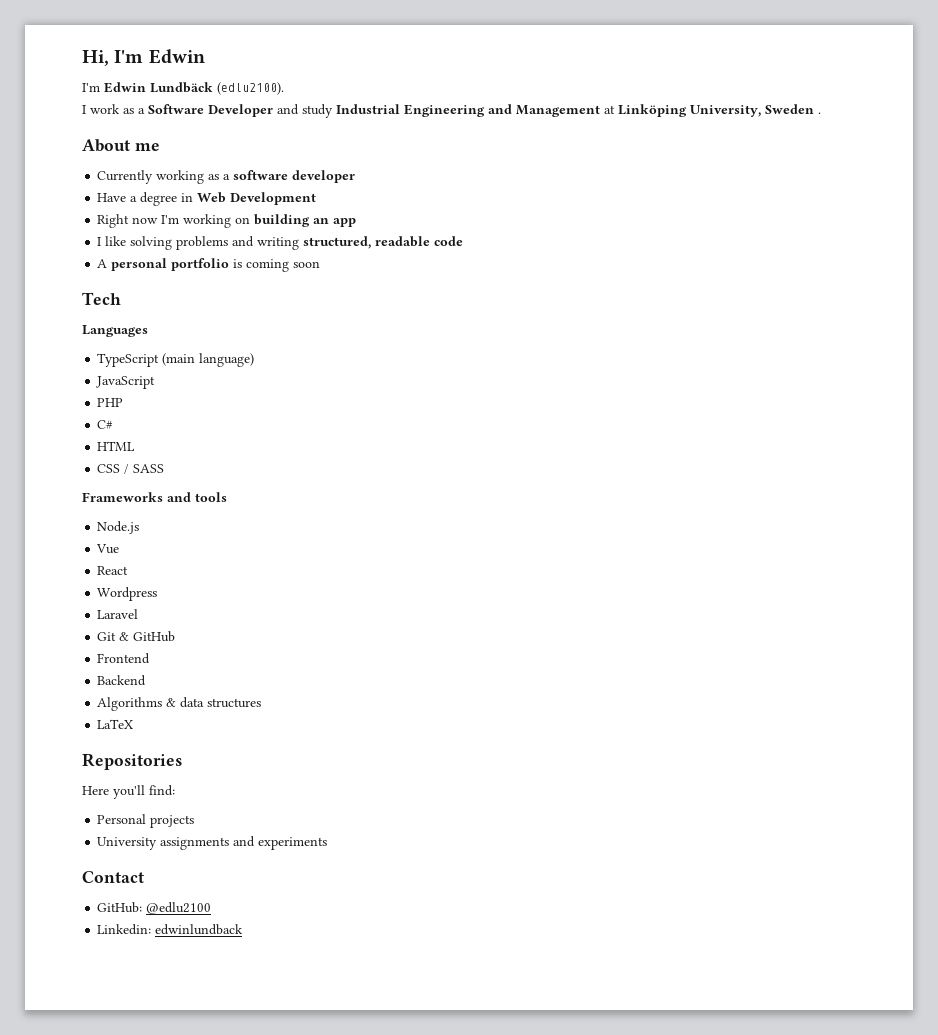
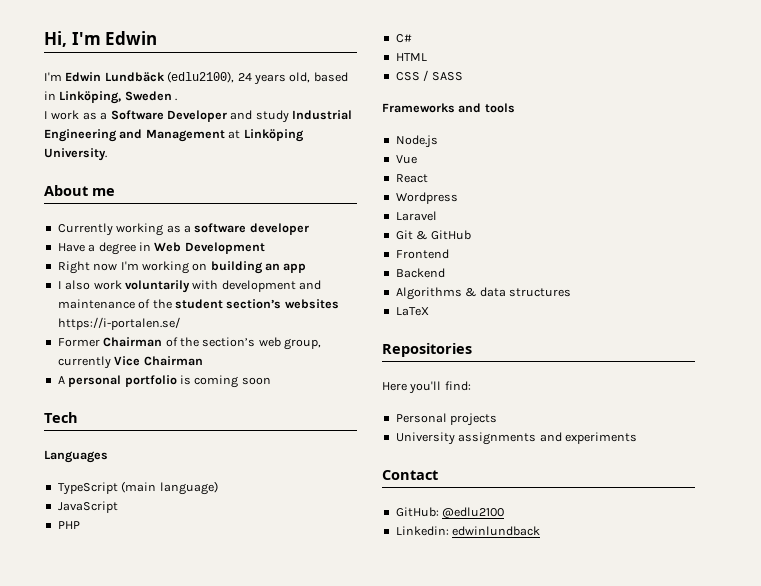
- I'm Edwin Lundbäck (edlu2100).
+ I'm Edwin Lundbäck (edlu2100), 24 years old, based in Linköping, Sweden .
- I work as a Software Developer and study Industrial Engineering and Management at Linköping University, Sweden .
+ I work as a Software Developer and study Industrial Engineering and Management at Linköping University.
- I like solving problems and writing structured, readable code
+ I also work voluntarily with development and maintenance of the student section’s websites https://i-portalen.se/
+ Former Chairman of the section’s web group, currently Vice Chairman

